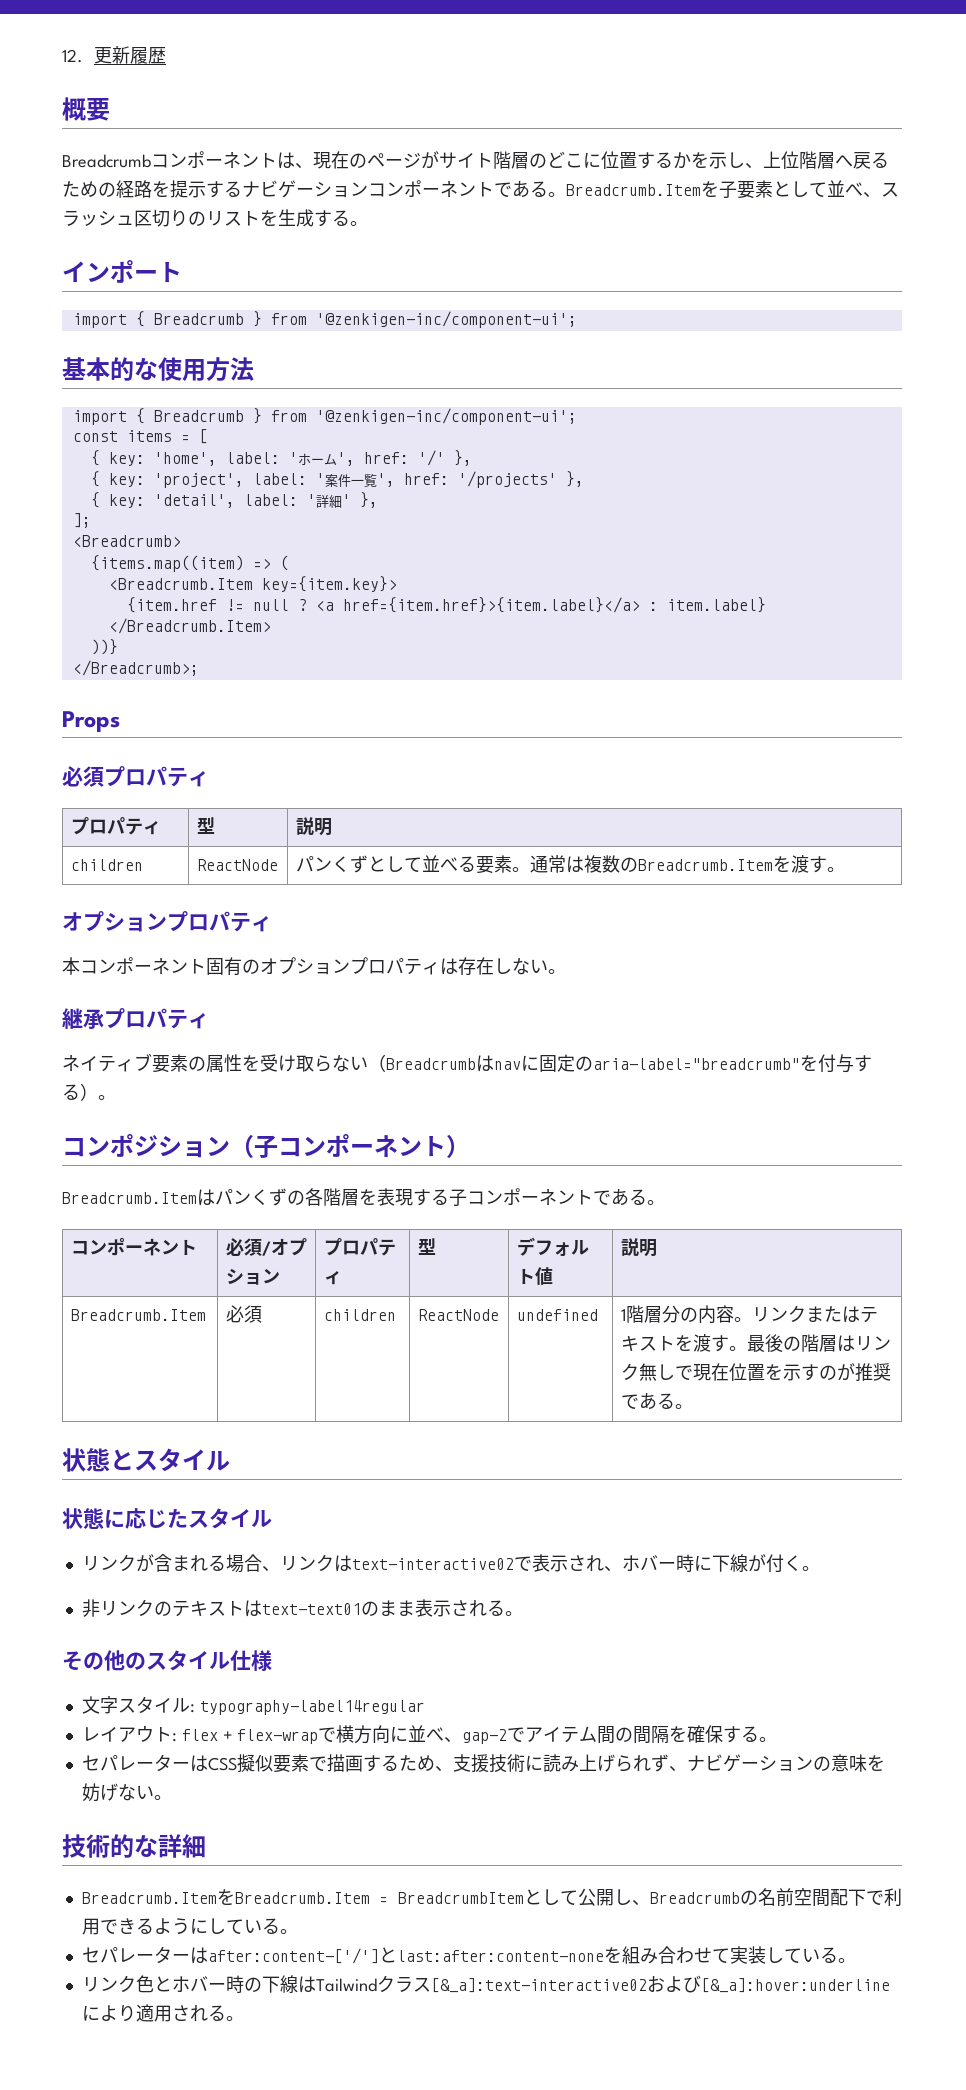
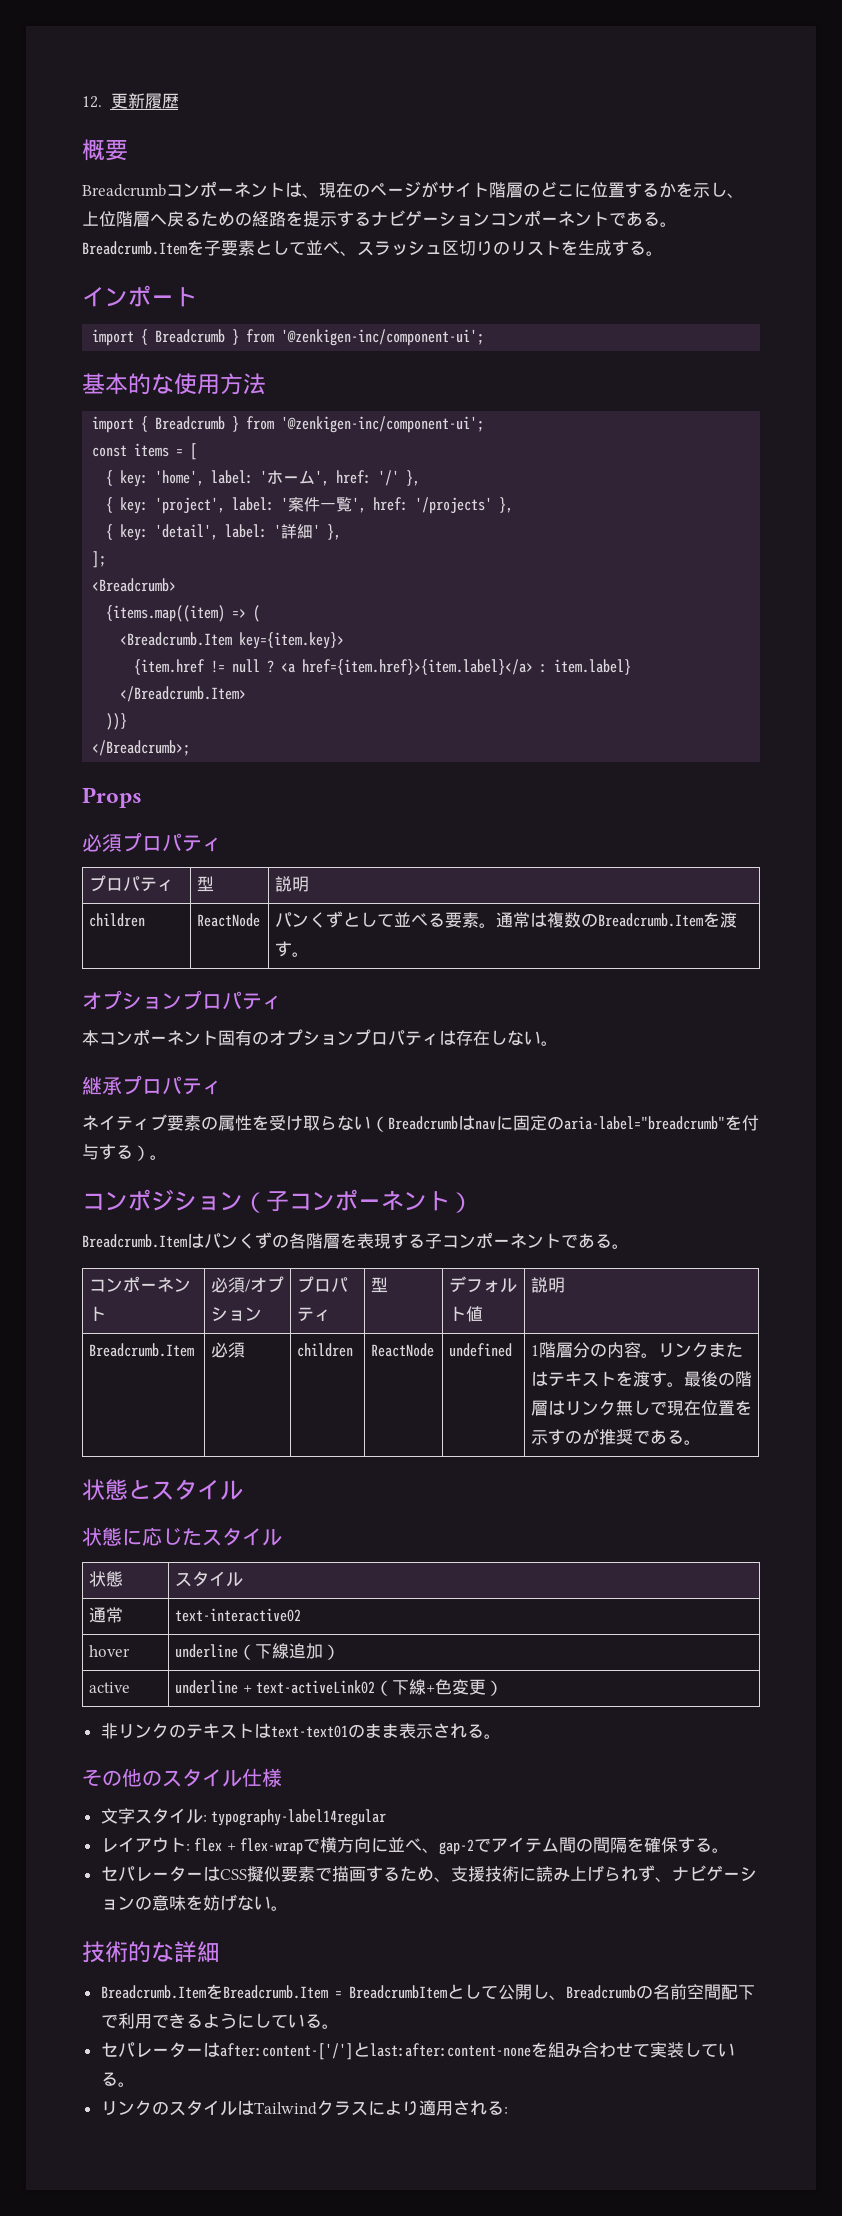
- リンクが含まれる場合、リンクはtext-interactive02で表示され、ホバー時に下線が付く。
+ 状態 | スタイル
+ 通常 | text-interactive02
+ hover | underline（下線追加）
+ active | underline + text-activeLink02（下線+色変更）
- リンク色とホバー時の下線はTailwindクラス[&_a]:text-interactive02および[&_a]:hover:underlineにより適用される。
+ リンクのスタイルはTailwindクラスにより適用される:

